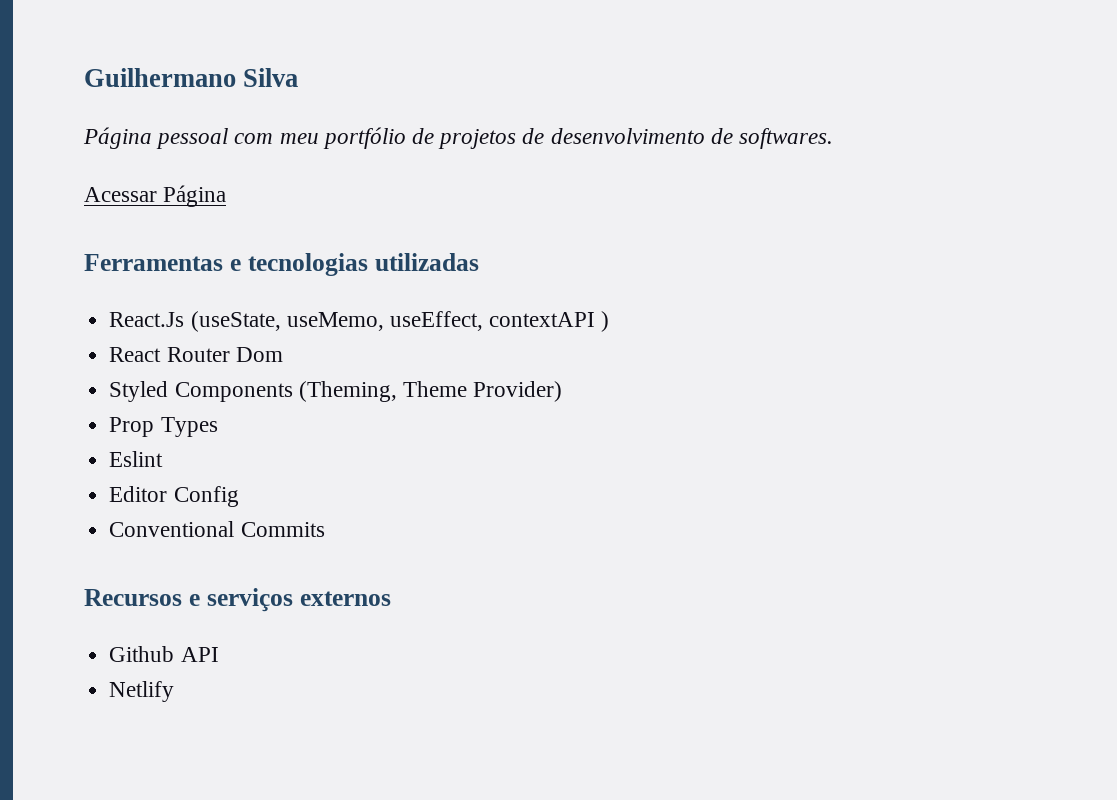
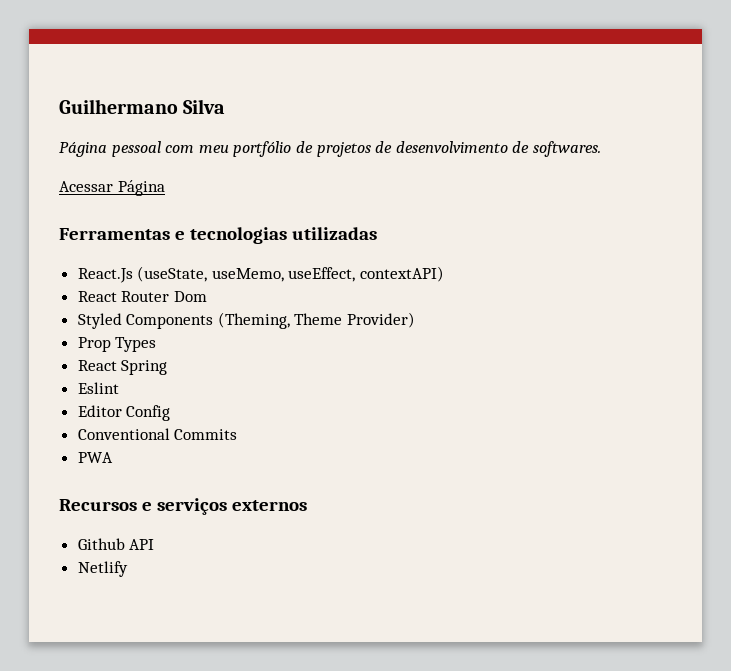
- React.Js (useState, useMemo, useEffect, contextAPI )
+ React.Js (useState, useMemo, useEffect, contextAPI)
+ React Spring
+ PWA

